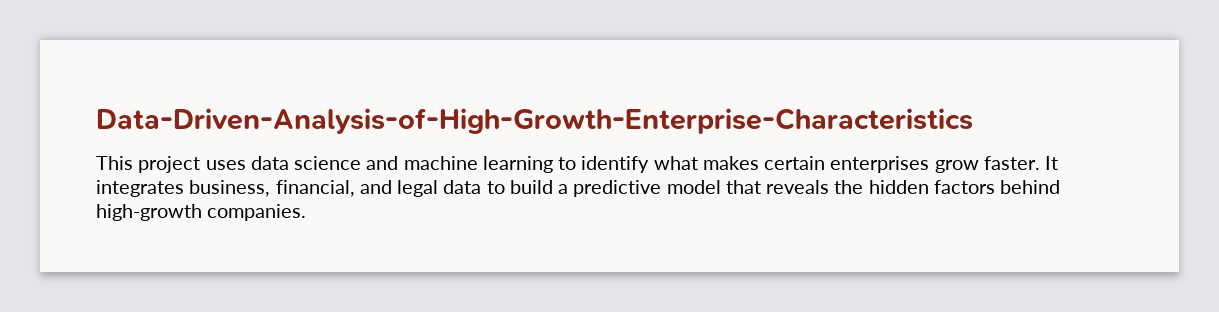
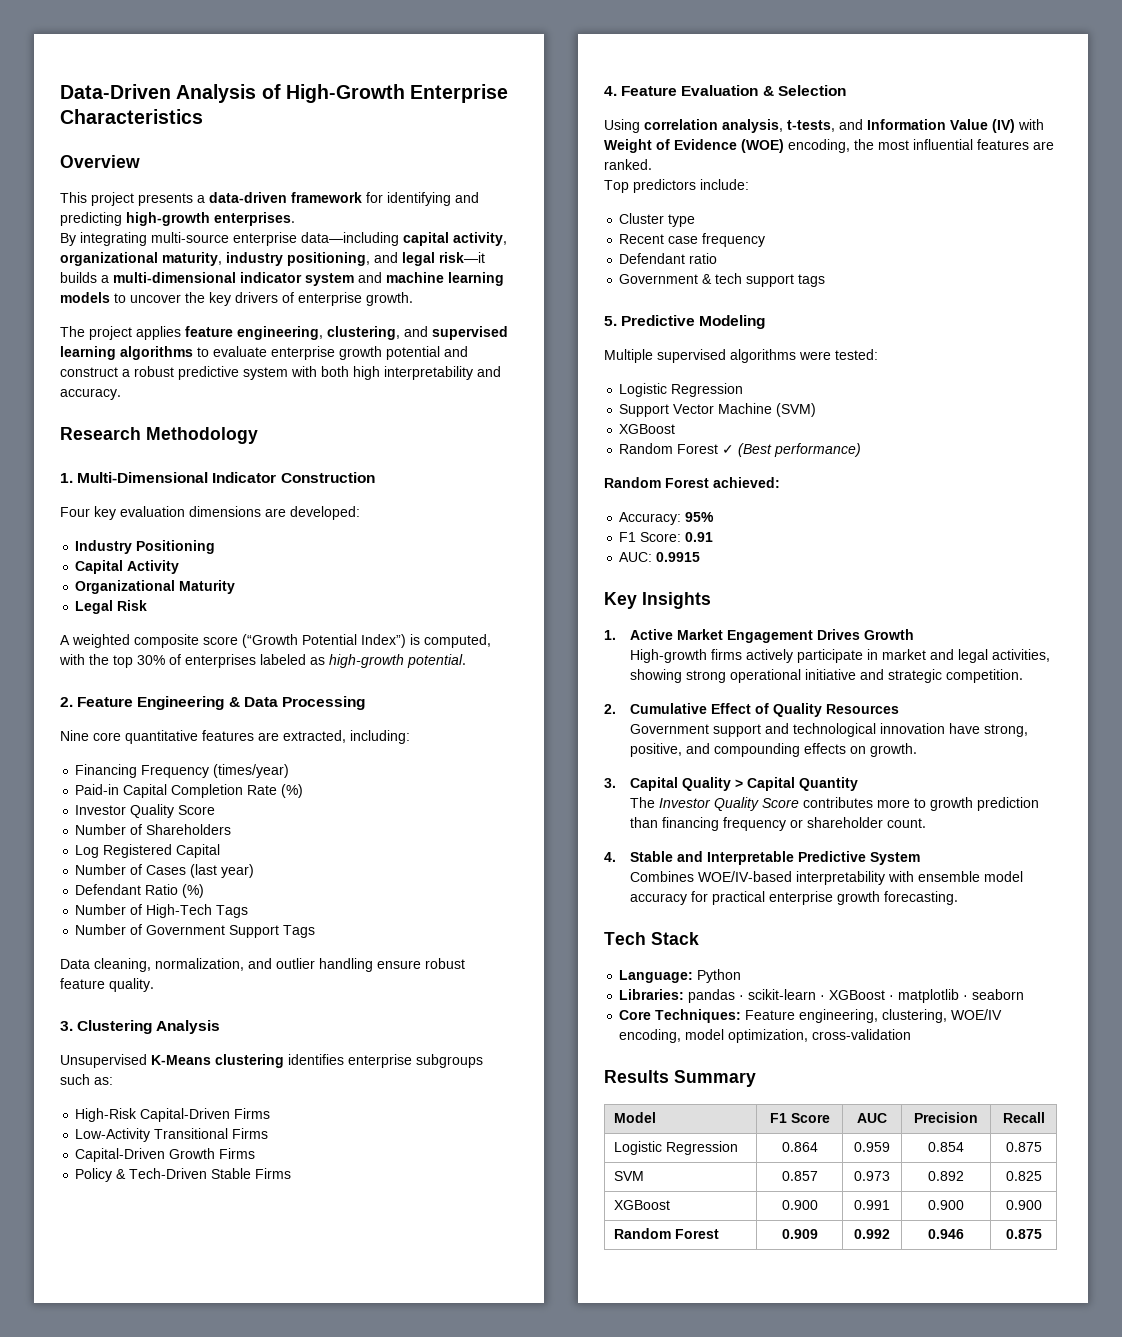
- Data-Driven-Analysis-of-High-Growth-Enterprise-Characteristics
- This project uses data science and machine learning to identify what makes certain enterprises grow faster. It integrates business, financial, and legal data to build a predictive model that reveals the hidden factors behind high-growth companies.
+ Data-Driven Analysis of High-Growth Enterprise Characteristics
+ Overview
+ This project presents a data-driven framework for identifying and predicting high-growth enterprises.
+ By integrating multi-source enterprise data—including capital activity, organizational maturity, industry positioning, and legal risk—it builds a multi-dimensional indicator system and machine learning models to uncover the key drivers of enterprise growth.
+ The project applies feature engineering, clustering, and supervised learning algorithms to evaluate enterprise growth potential and construct a robust predictive system with both high interpretability and accuracy.
+ Research Methodology
+ 1. Multi-Dimensional Indicator Construction
+ Four key evaluation dimensions are developed:
+ Industry Positioning
+ Capital Activity
+ Organizational Maturity
+ Legal Risk
+ A weighted composite score (“Growth Potential Index”) is computed, with the top 30% of enterprises labeled as high-growth potential.
+ 2. Feature Engineering & Data Processing
+ Nine core quantitative features are extracted, including:
+ Financing Frequency (times/year)
+ Paid-in Capital Completion Rate (%)
+ Investor Quality Score
+ Number of Shareholders
+ Log Registered Capital
+ Number of Cases (last year)
+ Defendant Ratio (%)
+ Number of High-Tech Tags
+ Number of Government Support Tags
+ Data cleaning, normalization, and outlier handling ensure robust feature quality.
+ 3. Clustering Analysis
+ Unsupervised K-Means clustering identifies enterprise subgroups such as:
+ High-Risk Capital-Driven Firms
+ Low-Activity Transitional Firms
+ Capital-Driven Growth Firms
+ Policy & Tech-Driven Stable Firms
+ 4. Feature Evaluation & Selection
+ Using correlation analysis, t-tests, and Information Value (IV) with Weight of Evidence (WOE) encoding, the most influential features are ranked.
+ Top predictors include:
+ Cluster type
+ Recent case frequency
+ Defendant ratio
+ Government & tech support tags
+ 5. Predictive Modeling
+ Multiple supervised algorithms were tested:
+ Logistic Regression
+ Support Vector Machine (SVM)
+ XGBoost
+ Random Forest ✓ (Best performance)
+ Random Forest achieved:
+ Accuracy: 95%
+ F1 Score: 0.91
+ AUC: 0.9915
+ Key Insights
+ 1. Active Market Engagement Drives Growth
+ High-growth firms actively participate in market and legal activities, showing strong operational initiative and strategic competition.
+ 2. Cumulative Effect of Quality Resources
+ Government support and technological innovation have strong, positive, and compounding effects on growth.
+ 3. Capital Quality > Capital Quantity
+ The Investor Quality Score contributes more to growth prediction than financing frequency or shareholder count.
+ 4. Stable and Interpretable Predictive System
+ Combines WOE/IV-based interpretability with ensemble model accuracy for practical enterprise growth forecasting.
+ Tech Stack
+ Language: Python
+ Libraries: pandas · scikit-learn · XGBoost · matplotlib · seaborn
+ Core Techniques: Feature engineering, clustering, WOE/IV encoding, model optimization, cross-validation
+ Results Summary
+ Model | F1 Score | AUC | Precision | Recall
+ Logistic Regression | 0.864 | 0.959 | 0.854 | 0.875
+ SVM | 0.857 | 0.973 | 0.892 | 0.825
+ XGBoost | 0.900 | 0.991 | 0.900 | 0.900
+ Random Forest | 0.909 | 0.992 | 0.946 | 0.875

